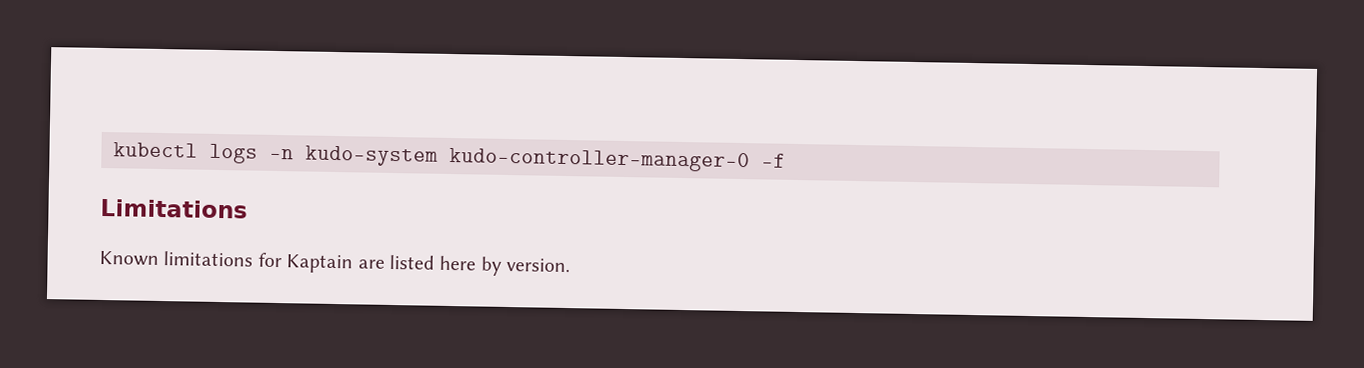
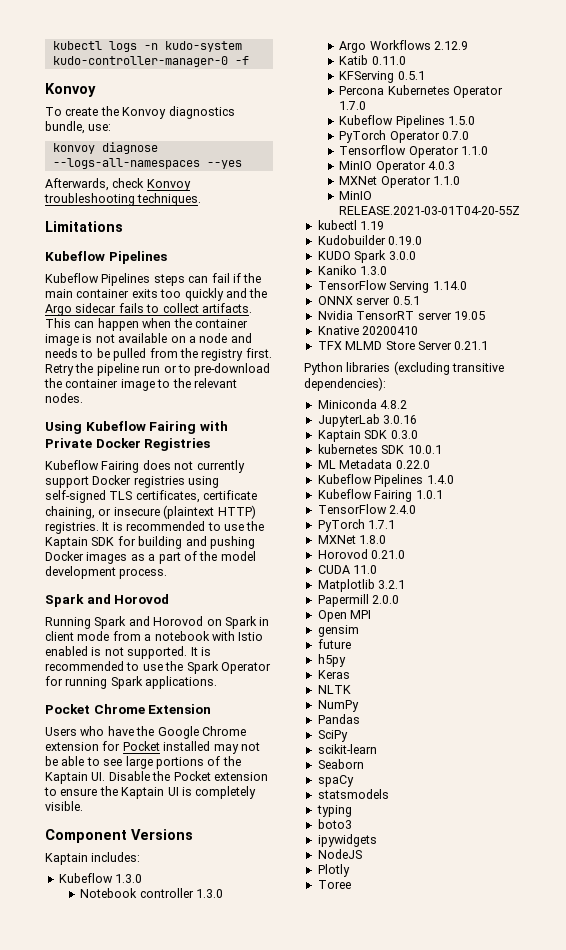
  kubectl logs -n kudo-system kudo-controller-manager-0 -f
+ Konvoy
+ To create the Konvoy diagnostics bundle, use:
+ konvoy diagnose --logs-all-namespaces --yes
+ Afterwards, check Konvoy troubleshooting techniques.
  Limitations
- Known limitations for Kaptain are listed here by version.
+ Kubeflow Pipelines
+ Kubeflow Pipelines steps can fail if the main container exits too quickly and the Argo sidecar fails to collect artifacts. This can happen when the container image is not available on a node and needs to be pulled from the registry first. Retry the pipeline run or to pre-download the container image to the relevant nodes.
+ Using Kubeflow Fairing with Private Docker Registries
+ Kubeflow Fairing does not currently support Docker registries using self-signed TLS certificates, certificate chaining, or insecure (plaintext HTTP) registries. It is recommended to use the Kaptain SDK for building and pushing Docker images as a part of the model development process.
+ Spark and Horovod
+ Running Spark and Horovod on Spark in client mode from a notebook with Istio enabled is not supported. It is recommended to use the Spark Operator for running Spark applications.
+ Pocket Chrome Extension
+ Users who have the Google Chrome extension for Pocket installed may not be able to see large portions of the Kaptain UI. Disable the Pocket extension to ensure the Kaptain UI is completely visible.
+ Component Versions
+ Kaptain includes:
+ Kubeflow 1.3.0
+ Notebook controller 1.3.0
+ Argo Workflows 2.12.9
+ Katib 0.11.0
+ KFServing 0.5.1
+ Percona Kubernetes Operator 1.7.0
+ Kubeflow Pipelines 1.5.0
+ PyTorch Operator 0.7.0
+ Tensorflow Operator 1.1.0
+ MinIO Operator 4.0.3
+ MXNet Operator 1.1.0
+ MinIO RELEASE.2021-03-01T04-20-55Z
+ kubectl 1.19
+ Kudobuilder 0.19.0
+ KUDO Spark 3.0.0
+ Kaniko 1.3.0
+ TensorFlow Serving 1.14.0
+ ONNX server 0.5.1
+ Nvidia TensorRT server 19.05
+ Knative 20200410
+ TFX MLMD Store Server 0.21.1
+ Python libraries (excluding transitive dependencies):
+ Miniconda 4.8.2
+ JupyterLab 3.0.16
+ Kaptain SDK 0.3.0
+ kubernetes SDK 10.0.1
+ ML Metadata 0.22.0
+ Kubeflow Pipelines 1.4.0
+ Kubeflow Fairing 1.0.1
+ TensorFlow 2.4.0
+ PyTorch 1.7.1
+ MXNet 1.8.0
+ Horovod 0.21.0
+ CUDA 11.0
+ Matplotlib 3.2.1
+ Papermill 2.0.0
+ Open MPI
+ gensim
+ future
+ h5py
+ Keras
+ NLTK
+ NumPy
+ Pandas
+ SciPy
+ scikit-learn
+ Seaborn
+ spaCy
+ statsmodels
+ typing
+ boto3
+ ipywidgets
+ NodeJS
+ Plotly
+ Toree

